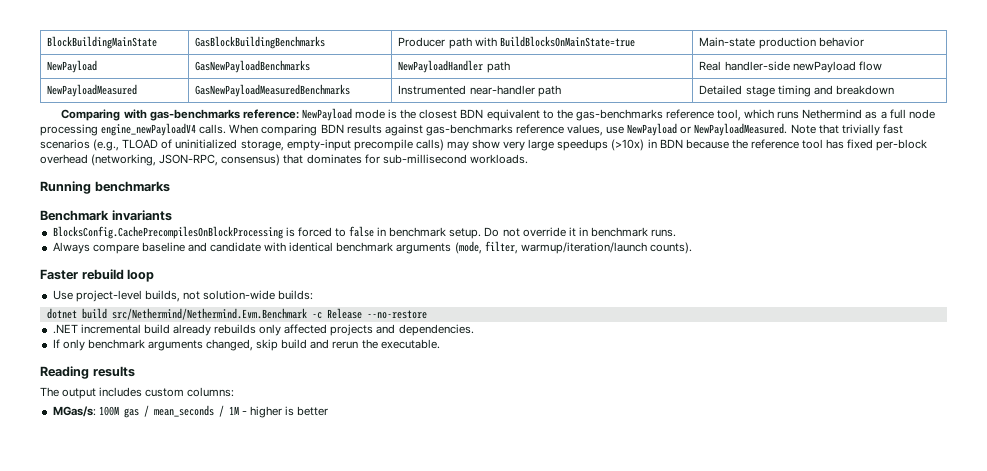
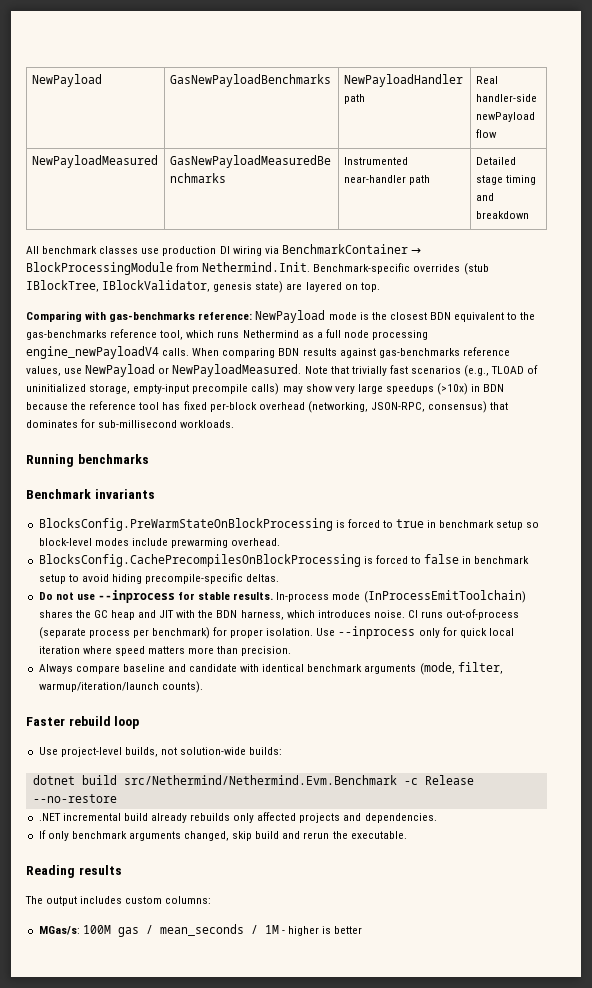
- BlockBuildingMainState | GasBlockBuildingBenchmarks | Producer path with BuildBlocksOnMainState=true | Main-state production behavior
+ All benchmark classes use production DI wiring via BenchmarkContainer → BlockProcessingModule from Nethermind.Init. Benchmark-specific overrides (stub IBlockTree, IBlockValidator, genesis state) are layered on top.
+ BlocksConfig.PreWarmStateOnBlockProcessing is forced to true in benchmark setup so block-level modes include prewarming overhead.
- BlocksConfig.CachePrecompilesOnBlockProcessing is forced to false in benchmark setup. Do not override it in benchmark runs.
+ BlocksConfig.CachePrecompilesOnBlockProcessing is forced to false in benchmark setup to avoid hiding precompile-specific deltas.
+ Do not use --inprocess for stable results. In-process mode (InProcessEmitToolchain) shares the GC heap and JIT with the BDN harness, which introduces noise. CI runs out-of-process (separate process per benchmark) for proper isolation. Use --inprocess only for quick local iteration where speed matters more than precision.

